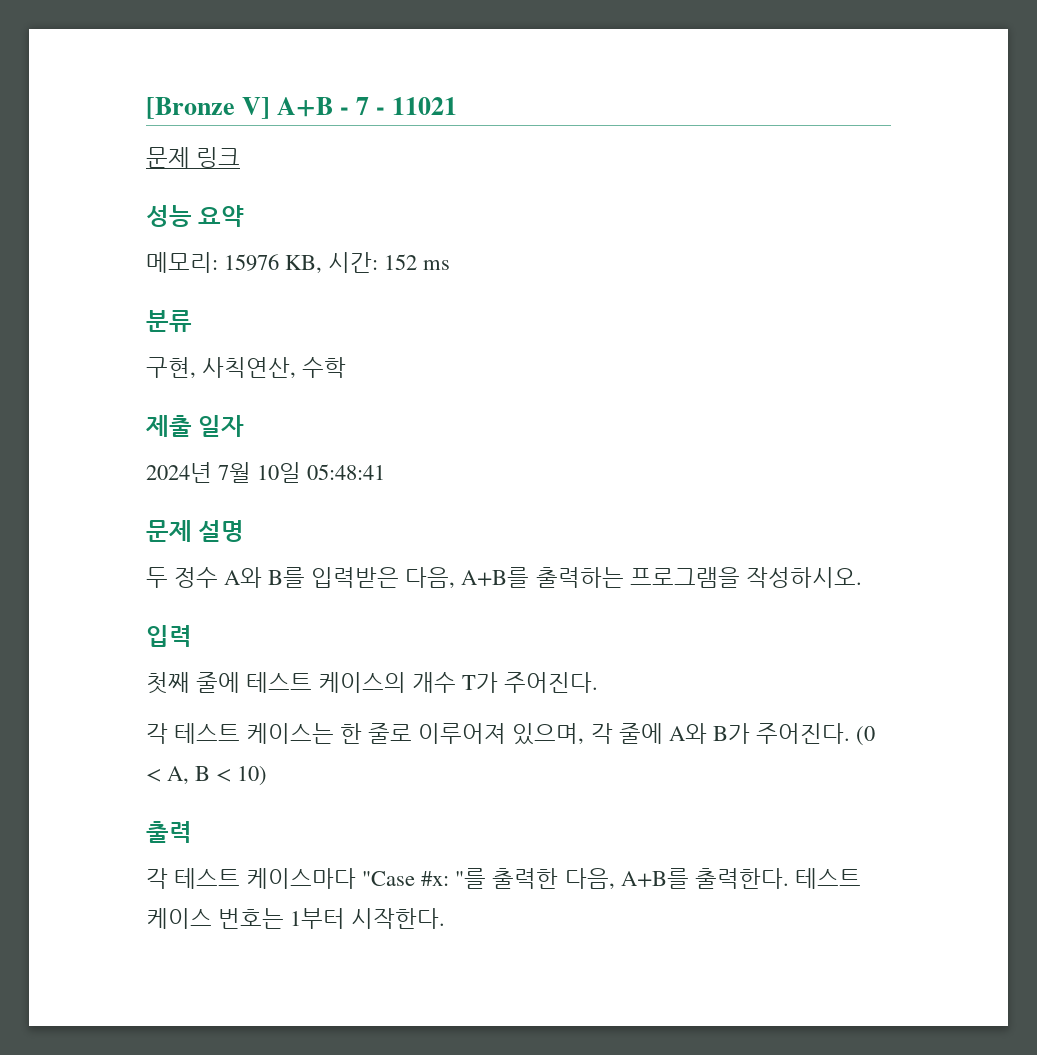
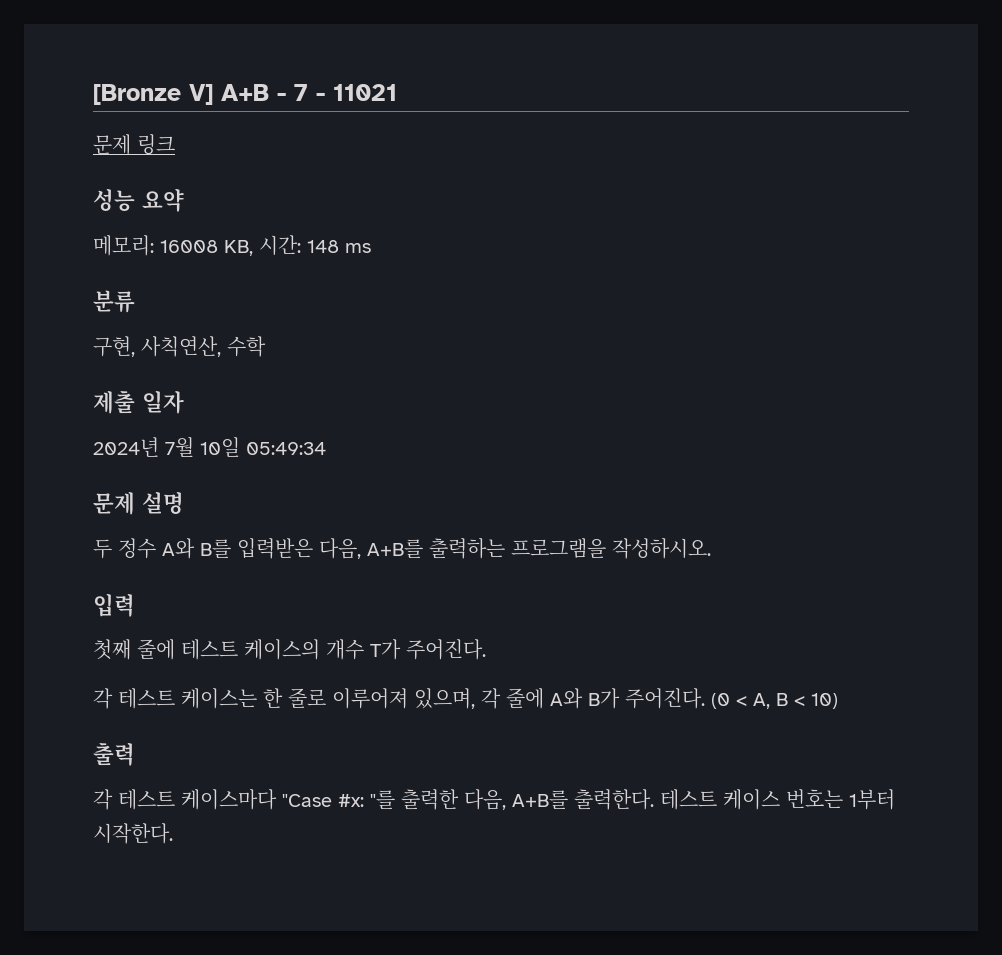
- 메모리: 15976 KB, 시간: 152 ms
+ 메모리: 16008 KB, 시간: 148 ms
- 2024년 7월 10일 05:48:41
+ 2024년 7월 10일 05:49:34

